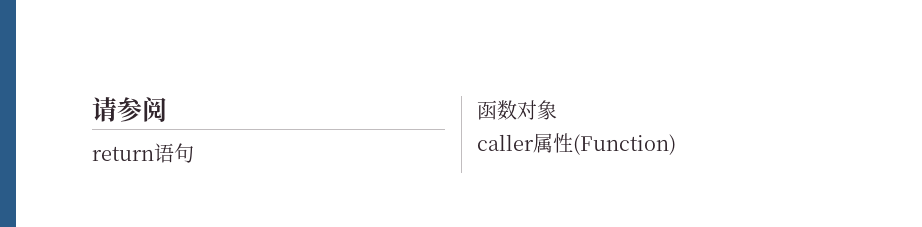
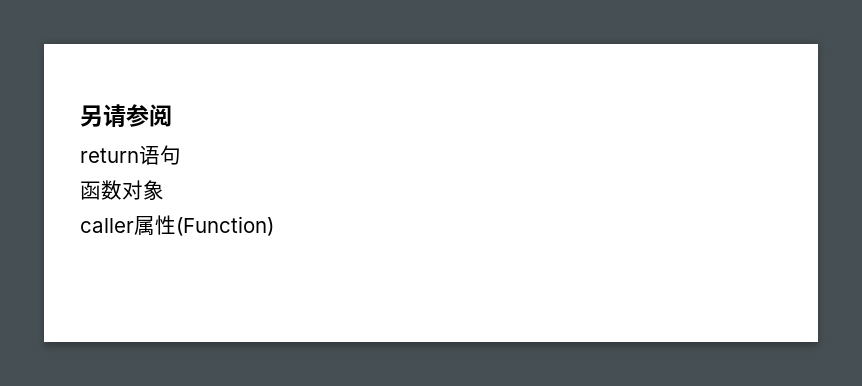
- 请参阅
+ 另请参阅

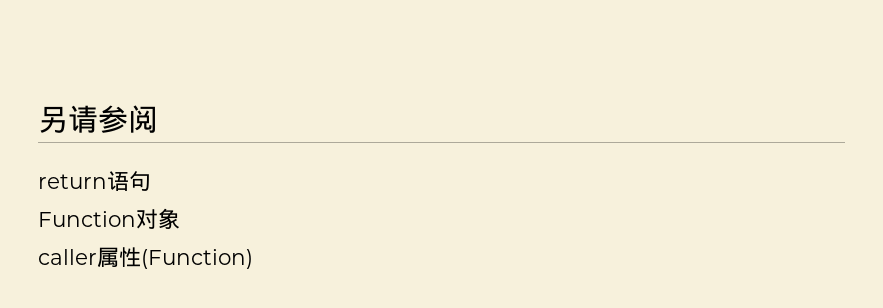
- 函数对象
+ Function对象

